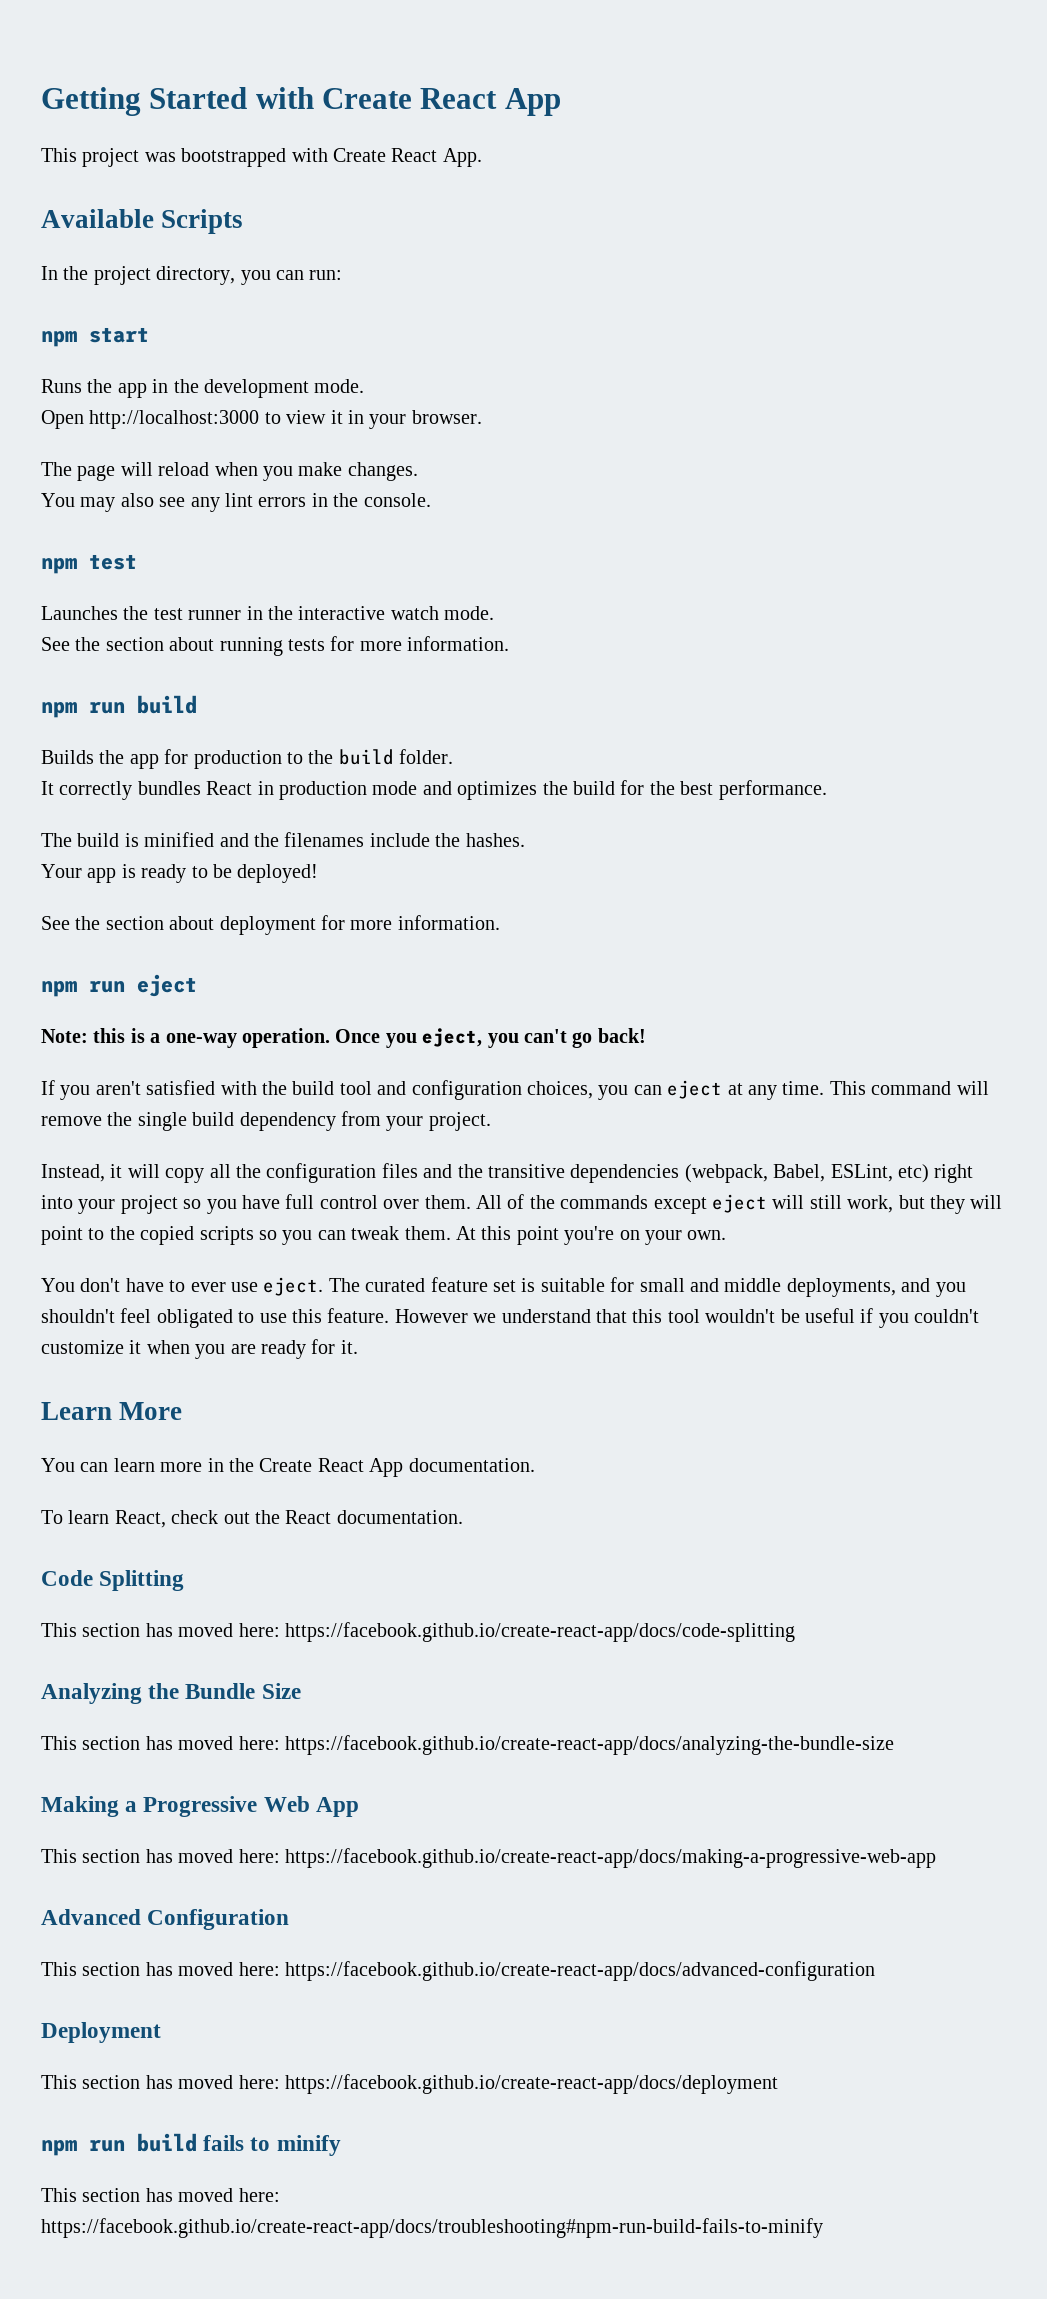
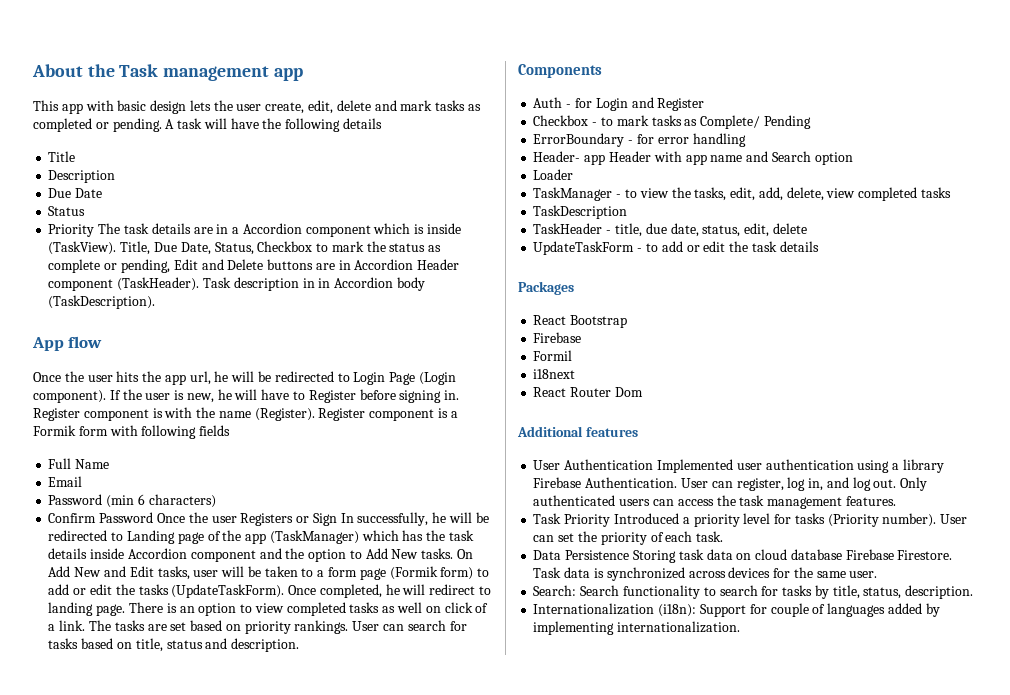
- Getting Started with Create React App
- This project was bootstrapped with Create React App.
- Available Scripts
- In the project directory, you can run:
- npm start
- Runs the app in the development mode.
- Open http://localhost:3000 to view it in your browser.
- The page will reload when you make changes.
- You may also see any lint errors in the console.
- npm test
- Launches the test runner in the interactive watch mode.
- See the section about running tests for more information.
- npm run build
- Builds the app for production to the build folder.
- It correctly bundles React in production mode and optimizes the build for the best performance.
- The build is minified and the filenames include the hashes.
- Your app is ready to be deployed!
- See the section about deployment for more information.
- npm run eject
- Note: this is a one-way operation. Once you eject, you can't go back!
- If you aren't satisfied with the build tool and configuration choices, you can eject at any time. This command will remove the single build dependency from your project.
- Instead, it will copy all the configuration files and the transitive dependencies (webpack, Babel, ESLint, etc) right into your project so you have full control over them. All of the commands except eject will still work, but they will point to the copied scripts so you can tweak them. At this point you're on your own.
- You don't have to ever use eject. The curated feature set is suitable for small and middle deployments, and you shouldn't feel obligated to use this feature. However we understand that this tool wouldn't be useful if you couldn't customize it when you are ready for it.
- Learn More
- You can learn more in the Create React App documentation.
- To learn React, check out the React documentation.
- Code Splitting
- This section has moved here: https://facebook.github.io/create-react-app/docs/code-splitting
- Analyzing the Bundle Size
- This section has moved here: https://facebook.github.io/create-react-app/docs/analyzing-the-bundle-size
- Making a Progressive Web App
- This section has moved here: https://facebook.github.io/create-react-app/docs/making-a-progressive-web-app
- Advanced Configuration
- This section has moved here: https://facebook.github.io/create-react-app/docs/advanced-configuration
- Deployment
- This section has moved here: https://facebook.github.io/create-react-app/docs/deployment
- npm run build fails to minify
- This section has moved here: https://facebook.github.io/create-react-app/docs/troubleshooting#npm-run-build-fails-to-minify
+ About the Task management app
+ This app with basic design lets the user create, edit, delete and mark tasks as completed or pending. A task will have the following details
+ Title
+ Description
+ Due Date
+ Status
+ Priority The task details are in a Accordion component which is inside (TaskView). Title, Due Date, Status, Checkbox to mark the status as complete or pending, Edit and Delete buttons are in Accordion Header component (TaskHeader). Task description in in Accordion body (TaskDescription).
+ App flow
+ Once the user hits the app url, he will be redirected to Login Page (Login component). If the user is new, he will have to Register before signing in. Register component is with the name (Register). Register component is a Formik form with following fields
+ Full Name
+ Email
+ Password (min 6 characters)
+ Confirm Password Once the user Registers or Sign In successfully, he will be redirected to Landing page of the app (TaskManager) which has the task details inside Accordion component and the option to Add New tasks. On Add New and Edit tasks, user will be taken to a form page (Formik form) to add or edit the tasks (UpdateTaskForm). Once completed, he will redirect to landing page. There is an option to view completed tasks as well on click of a link. The tasks are set based on priority rankings. User can search for tasks based on title, status and description.
+ Components
+ Auth - for Login and Register
+ Checkbox - to mark tasks as Complete/ Pending
+ ErrorBoundary - for error handling
+ Header- app Header with app name and Search option
+ Loader
+ TaskManager - to view the tasks, edit, add, delete, view completed tasks
+ TaskDescription
+ TaskHeader - title, due date, status, edit, delete
+ UpdateTaskForm - to add or edit the task details
+ Packages
+ React Bootstrap
+ Firebase
+ Formil
+ i18next
+ React Router Dom
+ Additional features
+ User Authentication Implemented user authentication using a library Firebase Authentication. User can register, log in, and log out. Only authenticated users can access the task management features.
+ Task Priority Introduced a priority level for tasks (Priority number). User can set the priority of each task.
+ Data Persistence Storing task data on cloud database Firebase Firestore. Task data is synchronized across devices for the same user.
+ Search: Search functionality to search for tasks by title, status, description.
+ Internationalization (i18n): Support for couple of languages added by implementing internationalization.

